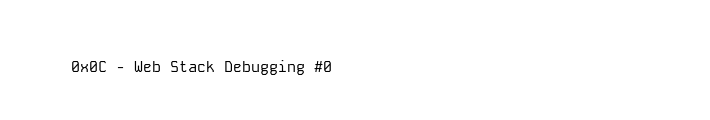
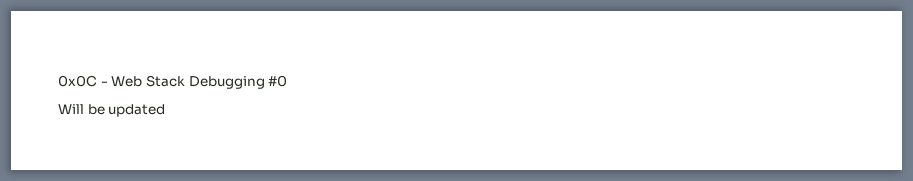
+ Will be updated

